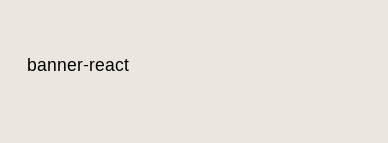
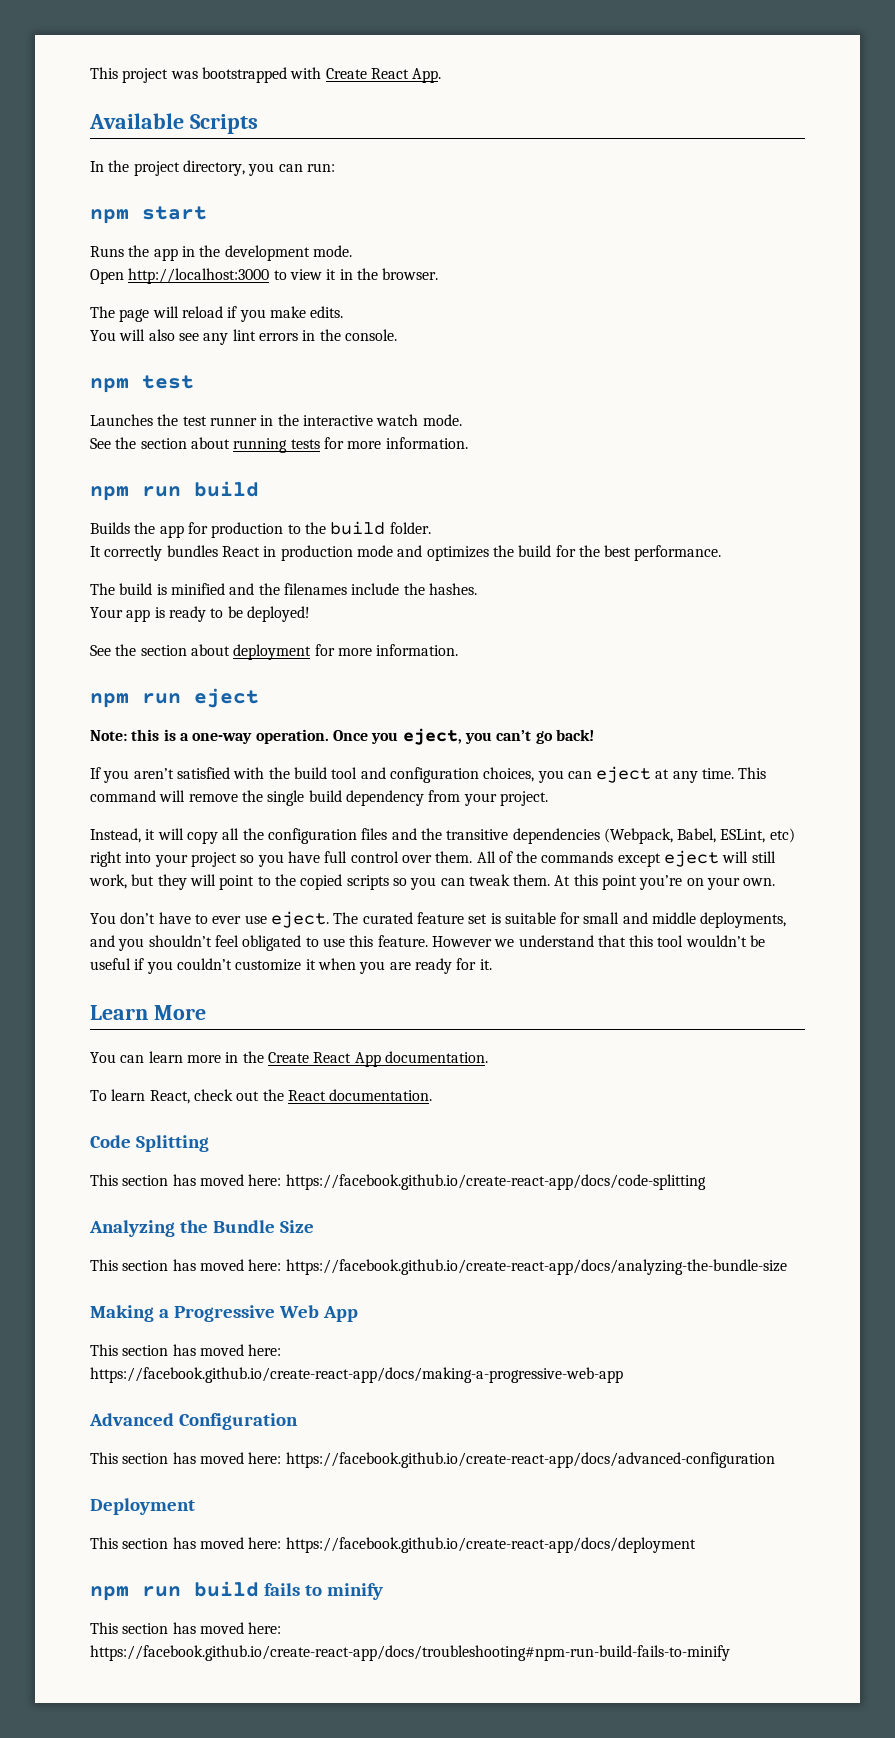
- banner-react
+ This project was bootstrapped with Create React App.
+ Available Scripts
+ In the project directory, you can run:
+ npm start
+ Runs the app in the development mode.
+ Open http://localhost:3000 to view it in the browser.
+ The page will reload if you make edits.
+ You will also see any lint errors in the console.
+ npm test
+ Launches the test runner in the interactive watch mode.
+ See the section about running tests for more information.
+ npm run build
+ Builds the app for production to the build folder.
+ It correctly bundles React in production mode and optimizes the build for the best performance.
+ The build is minified and the filenames include the hashes.
+ Your app is ready to be deployed!
+ See the section about deployment for more information.
+ npm run eject
+ Note: this is a one-way operation. Once you eject, you can’t go back!
+ If you aren’t satisfied with the build tool and configuration choices, you can eject at any time. This command will remove the single build dependency from your project.
+ Instead, it will copy all the configuration files and the transitive dependencies (Webpack, Babel, ESLint, etc) right into your project so you have full control over them. All of the commands except eject will still work, but they will point to the copied scripts so you can tweak them. At this point you’re on your own.
+ You don’t have to ever use eject. The curated feature set is suitable for small and middle deployments, and you shouldn’t feel obligated to use this feature. However we understand that this tool wouldn’t be useful if you couldn’t customize it when you are ready for it.
+ Learn More
+ You can learn more in the Create React App documentation.
+ To learn React, check out the React documentation.
+ Code Splitting
+ This section has moved here: https://facebook.github.io/create-react-app/docs/code-splitting
+ Analyzing the Bundle Size
+ This section has moved here: https://facebook.github.io/create-react-app/docs/analyzing-the-bundle-size
+ Making a Progressive Web App
+ This section has moved here: https://facebook.github.io/create-react-app/docs/making-a-progressive-web-app
+ Advanced Configuration
+ This section has moved here: https://facebook.github.io/create-react-app/docs/advanced-configuration
+ Deployment
+ This section has moved here: https://facebook.github.io/create-react-app/docs/deployment
+ npm run build fails to minify
+ This section has moved here: https://facebook.github.io/create-react-app/docs/troubleshooting#npm-run-build-fails-to-minify

